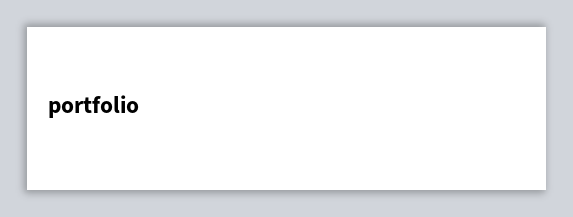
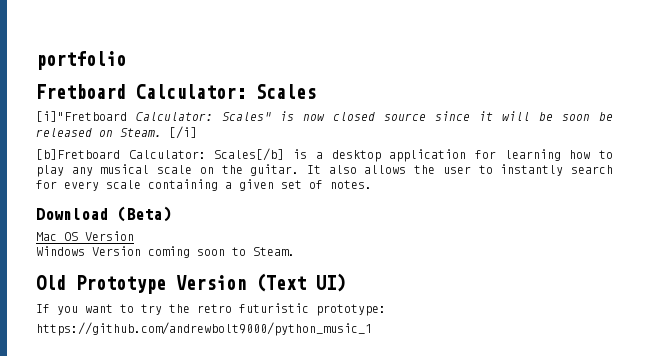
+ Fretboard Calculator: Scales
+ [i]"Fretboard Calculator: Scales" is now closed source since it will be soon be released on Steam. [/i]
+ [b]Fretboard Calculator: Scales[/b] is a desktop application for learning how to play any musical scale on the guitar. It also allows the user to instantly search for every scale containing a given set of notes.
+ Download (Beta)
+ Mac OS Version
+ Windows Version coming soon to Steam.
+ Old Prototype Version (Text UI)
+ If you want to try the retro futuristic prototype:
+ https://github.com/andrewbolt9000/python_music_1

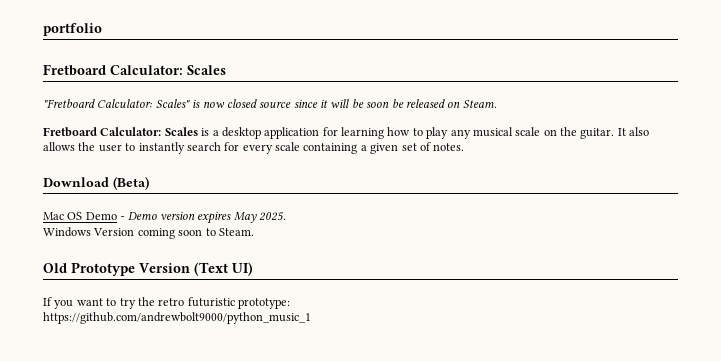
- [i]"Fretboard Calculator: Scales" is now closed source since it will be soon be released on Steam. [/i]
- [b]Fretboard Calculator: Scales[/b] is a desktop application for learning how to play any musical scale on the guitar.
+ "Fretboard Calculator: Scales" is now closed source since it will be soon be released on Steam.
+ Fretboard Calculator: Scales is a desktop application for learning how to play any musical scale on the guitar.
- Mac OS Version
+ Mac OS Demo - Demo version expires May 2025.

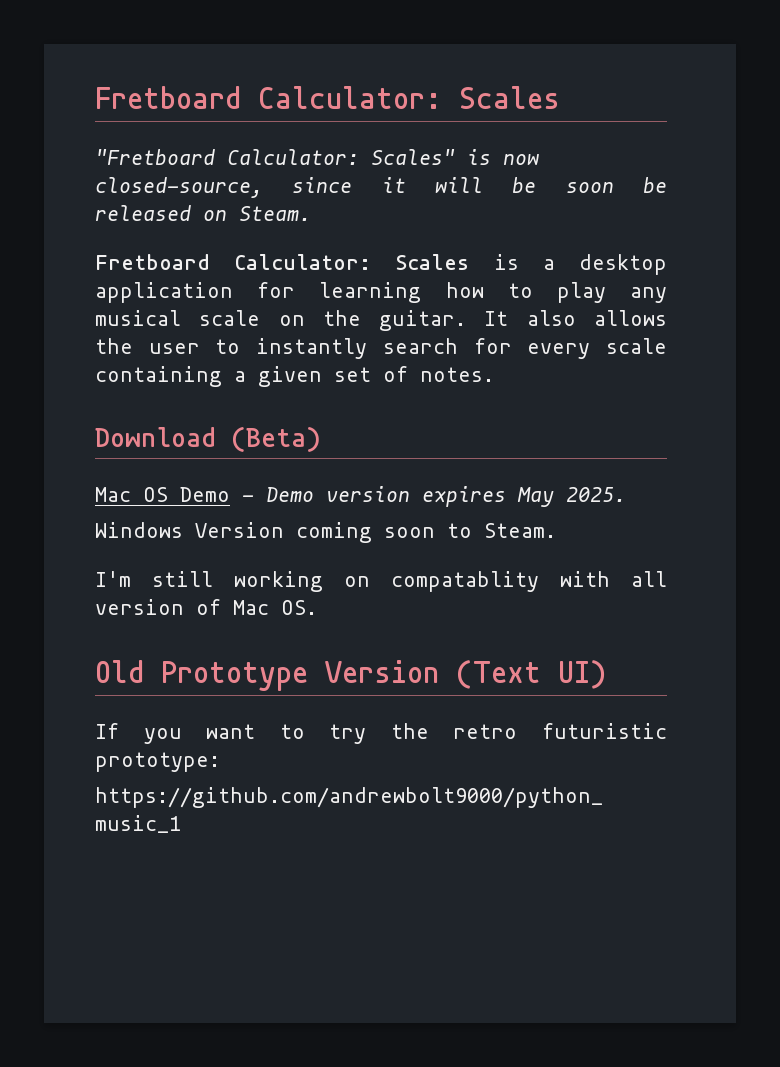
- portfolio
- "Fretboard Calculator: Scales" is now closed source since it will be soon be released on Steam.
+ "Fretboard Calculator: Scales" is now closed-source, since it will be soon be released on Steam.
+ I'm still working on compatablity with all version of Mac OS.

